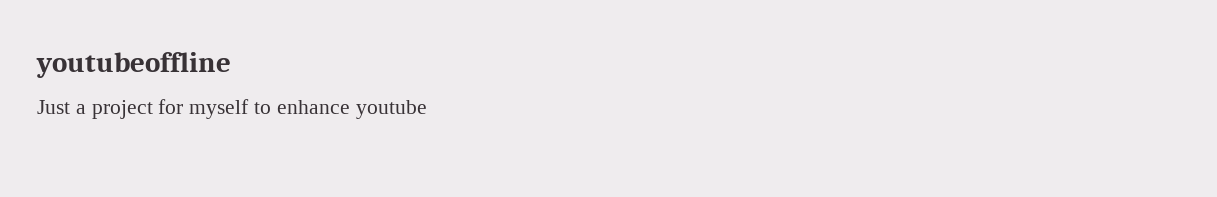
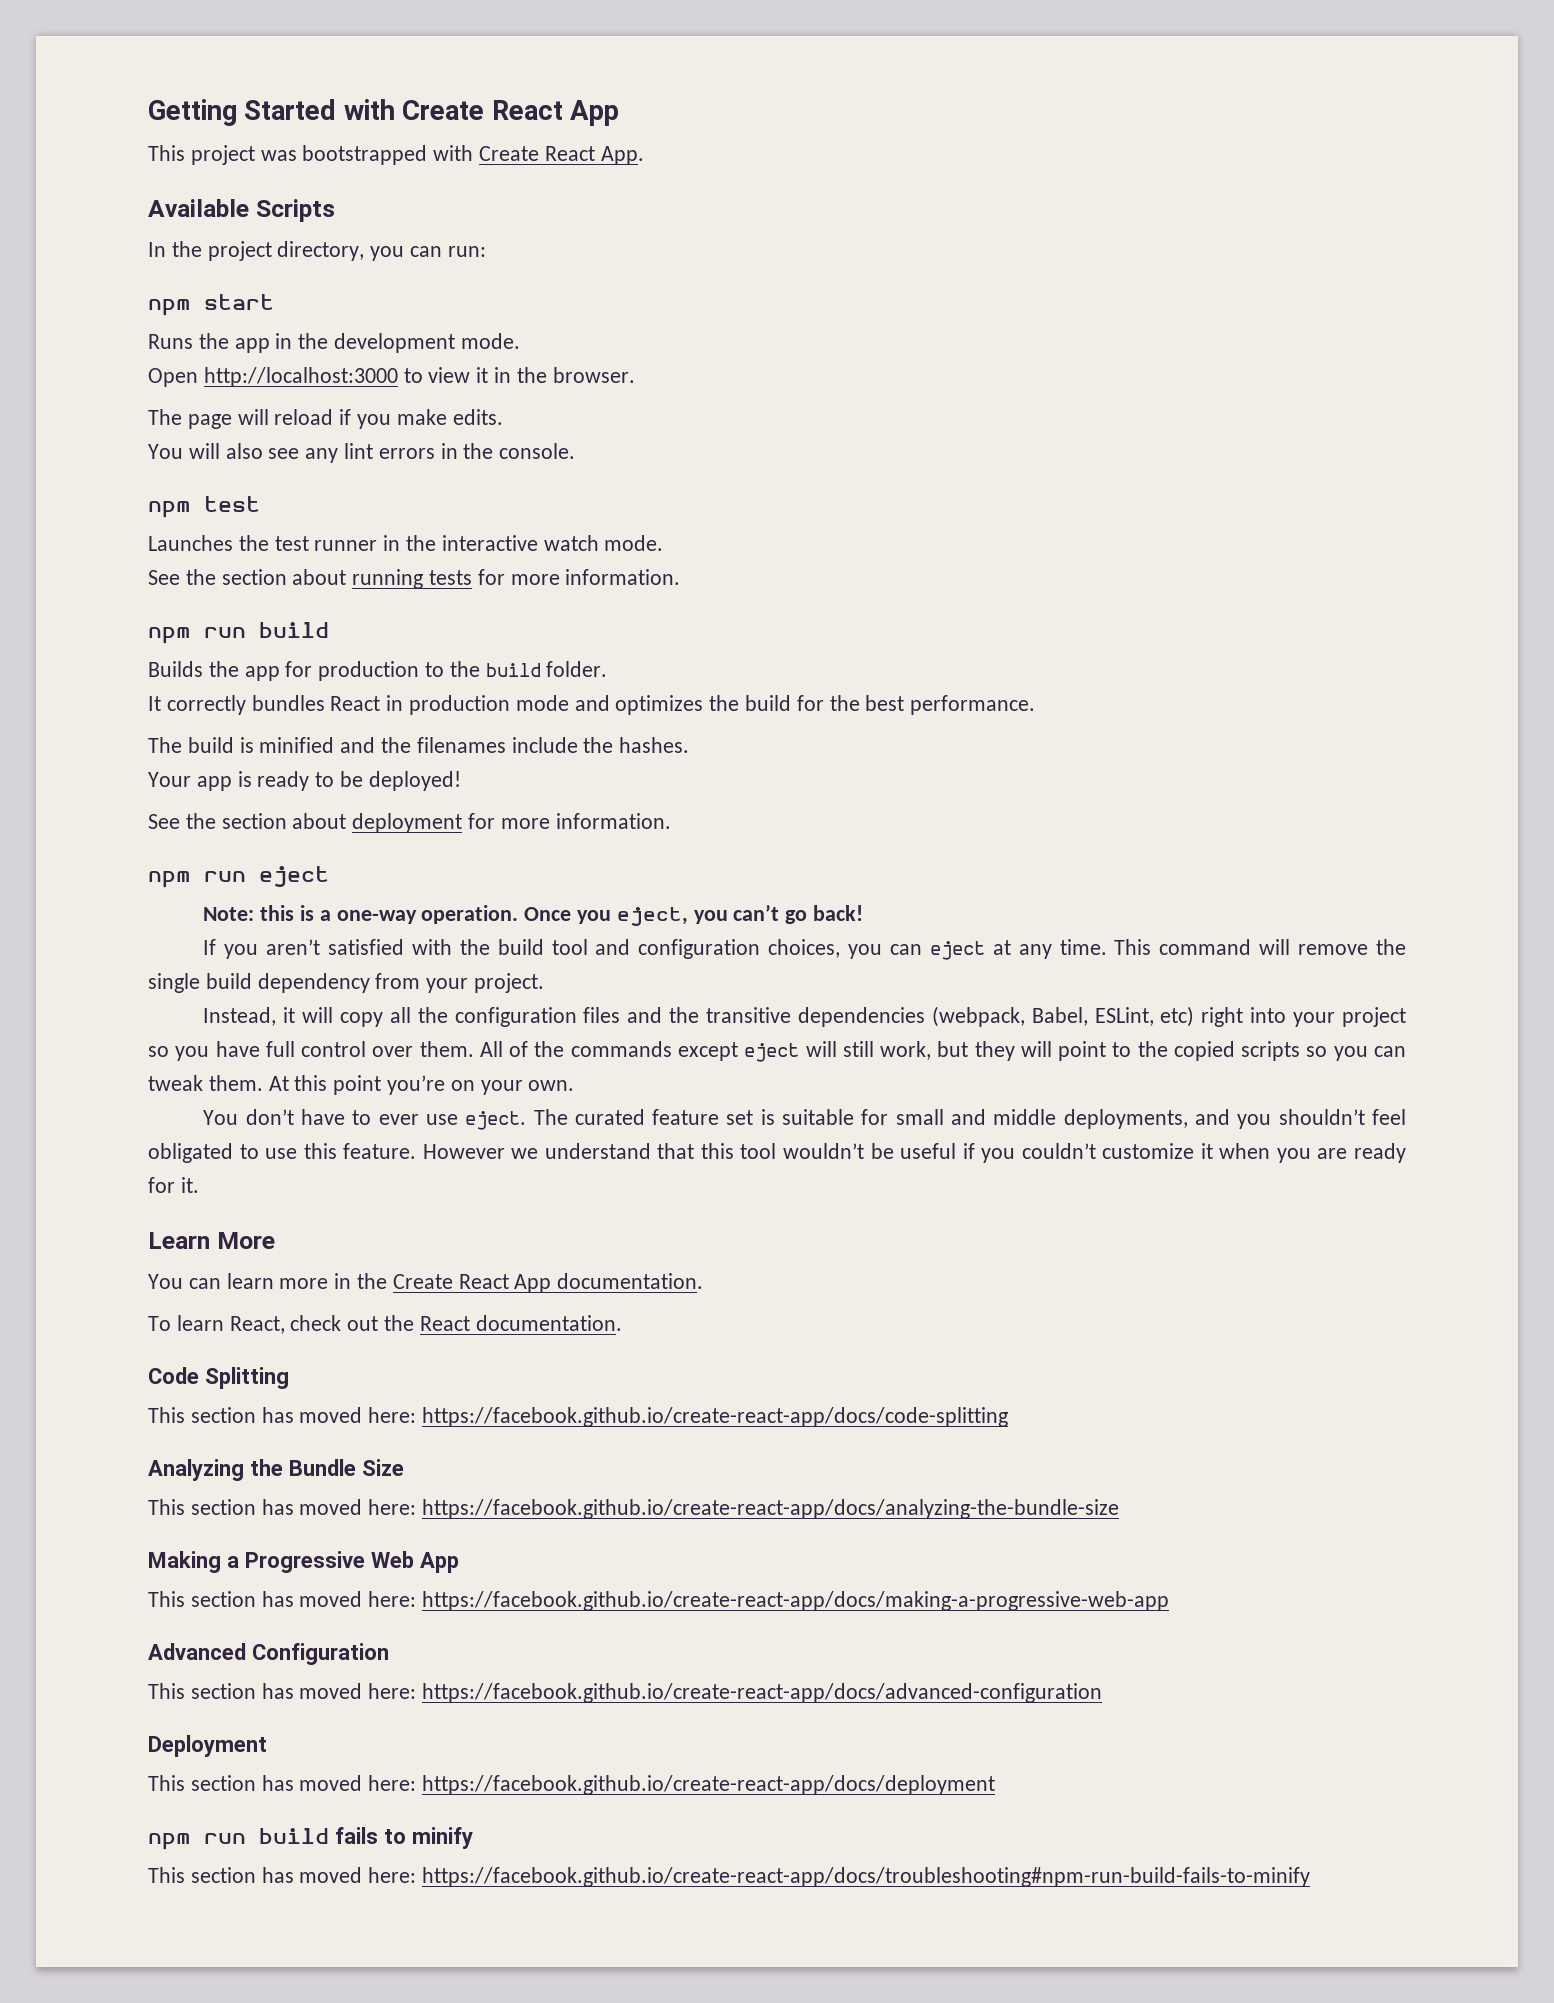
- youtubeoffline
- Just a project for myself to enhance youtube
+ Getting Started with Create React App
+ This project was bootstrapped with Create React App.
+ Available Scripts
+ In the project directory, you can run:
+ npm start
+ Runs the app in the development mode.
+ Open http://localhost:3000 to view it in the browser.
+ The page will reload if you make edits.
+ You will also see any lint errors in the console.
+ npm test
+ Launches the test runner in the interactive watch mode.
+ See the section about running tests for more information.
+ npm run build
+ Builds the app for production to the build folder.
+ It correctly bundles React in production mode and optimizes the build for the best performance.
+ The build is minified and the filenames include the hashes.
+ Your app is ready to be deployed!
+ See the section about deployment for more information.
+ npm run eject
+ Note: this is a one-way operation. Once you eject, you can’t go back!
+ If you aren’t satisfied with the build tool and configuration choices, you can eject at any time. This command will remove the single build dependency from your project.
+ Instead, it will copy all the configuration files and the transitive dependencies (webpack, Babel, ESLint, etc) right into your project so you have full control over them. All of the commands except eject will still work, but they will point to the copied scripts so you can tweak them. At this point you’re on your own.
+ You don’t have to ever use eject. The curated feature set is suitable for small and middle deployments, and you shouldn’t feel obligated to use this feature. However we understand that this tool wouldn’t be useful if you couldn’t customize it when you are ready for it.
+ Learn More
+ You can learn more in the Create React App documentation.
+ To learn React, check out the React documentation.
+ Code Splitting
+ This section has moved here: https://facebook.github.io/create-react-app/docs/code-splitting
+ Analyzing the Bundle Size
+ This section has moved here: https://facebook.github.io/create-react-app/docs/analyzing-the-bundle-size
+ Making a Progressive Web App
+ This section has moved here: https://facebook.github.io/create-react-app/docs/making-a-progressive-web-app
+ Advanced Configuration
+ This section has moved here: https://facebook.github.io/create-react-app/docs/advanced-configuration
+ Deployment
+ This section has moved here: https://facebook.github.io/create-react-app/docs/deployment
+ npm run build fails to minify
+ This section has moved here: https://facebook.github.io/create-react-app/docs/troubleshooting#npm-run-build-fails-to-minify

